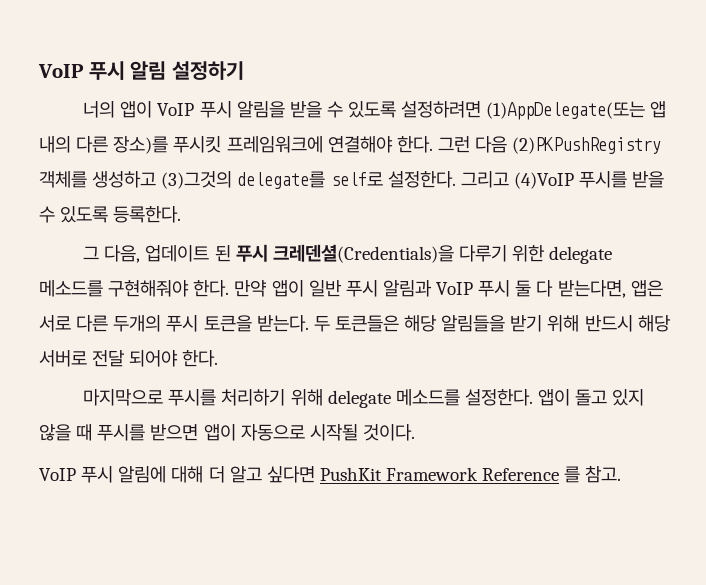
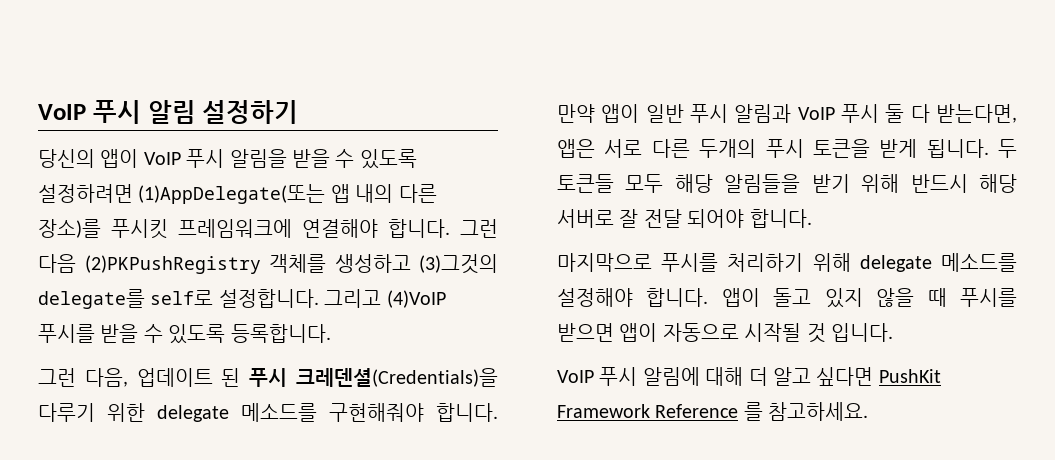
- 너의 앱이 VoIP 푸시 알림을 받을 수 있도록 설정하려면 (1)AppDelegate(또는 앱 내의 다른 장소)를 푸시킷 프레임워크에 연결해야 한다.
+ 당신의 앱이 VoIP 푸시 알림을 받을 수 있도록 설정하려면 (1)AppDelegate(또는 앱 내의 다른 장소)를 푸시킷 프레임워크에 연결해야 합니다.
- 그런 다음 (2)PKPushRegistry 객체를 생성하고 (3)그것의 delegate를 self로 설정한다.
+ 그런 다음 (2)PKPushRegistry 객체를 생성하고 (3)그것의 delegate를 self로 설정합니다.
- 그리고 (4)VoIP 푸시를 받을 수 있도록 등록한다.
- 그 다음, 업데이트 된 푸시 크레덴셜(Credentials)을 다루기 위한 delegate 메소드를 구현해줘야 한다.
+ 그리고 (4)VoIP 푸시를 받을 수 있도록 등록합니다.
+ 그런 다음, 업데이트 된 푸시 크레덴셜(Credentials)을 다루기 위한 delegate 메소드를 구현해줘야 합니다.
- 만약 앱이 일반 푸시 알림과 VoIP 푸시 둘 다 받는다면, 앱은 서로 다른 두개의 푸시 토큰을 받는다. 두 토큰들은 해당 알림들을 받기 위해 반드시 해당 서버로 전달 되어야 한다.
+ 만약 앱이 일반 푸시 알림과 VoIP 푸시 둘 다 받는다면, 앱은 서로 다른 두개의 푸시 토큰을 받게 됩니다. 두 토큰들 모두 해당 알림들을 받기 위해 반드시 해당 서버로 잘 전달 되어야 합니다.
- 마지막으로 푸시를 처리하기 위해 delegate 메소드를 설정한다.
+ 마지막으로 푸시를 처리하기 위해 delegate 메소드를 설정해야 합니다.
- 앱이 돌고 있지 않을 때 푸시를 받으면 앱이 자동으로 시작될 것이다.
+ 앱이 돌고 있지 않을 때 푸시를 받으면 앱이 자동으로 시작될 것 입니다.
- VoIP 푸시 알림에 대해 더 알고 싶다면 PushKit Framework Reference 를 참고.
+ VoIP 푸시 알림에 대해 더 알고 싶다면 PushKit Framework Reference 를 참고하세요.

